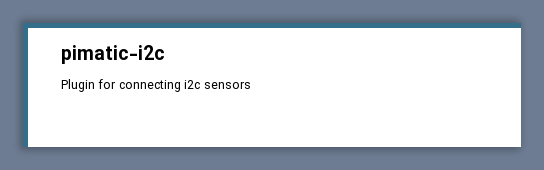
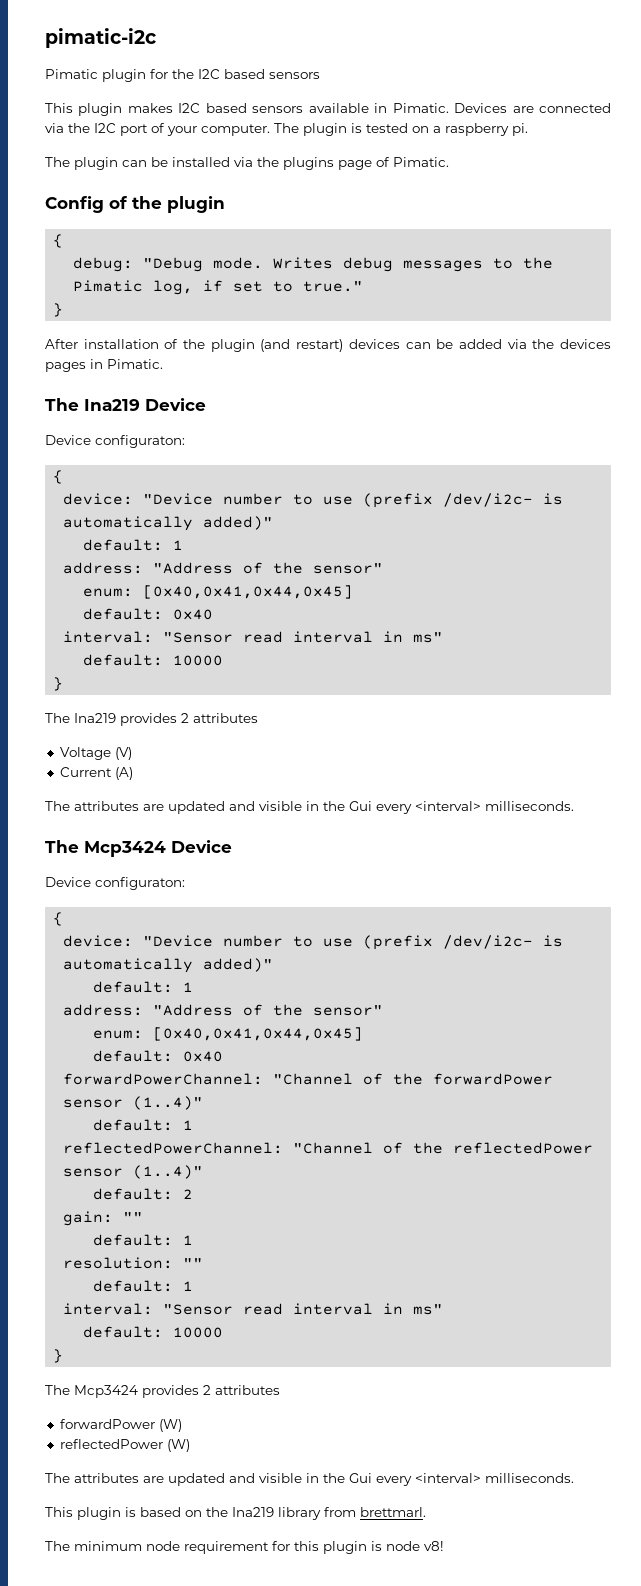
- Plugin for connecting i2c sensors
+ Pimatic plugin for the I2C based sensors
+ This plugin makes I2C based sensors available in Pimatic. Devices are connected via the I2C port of your computer. The plugin is tested on a raspberry pi.
+ The plugin can be installed via the plugins page of Pimatic.
+ Config of the plugin
+ {
+ debug: "Debug mode. Writes debug messages to the Pimatic log, if set to true."
+ }
+ After installation of the plugin (and restart) devices can be added via the devices pages in Pimatic.
+ The Ina219 Device
+ Device configuraton:
+ {
+ device: "Device number to use (prefix /dev/i2c- is automatically added)"
+ default: 1
+ address: "Address of the sensor"
+ enum: [0x40,0x41,0x44,0x45]
+ default: 0x40
+ interval: "Sensor read interval in ms"
+ default: 10000
+ }
+ The Ina219 provides 2 attributes
+ Voltage (V)
+ Current (A)
+ The attributes are updated and visible in the Gui every <interval> milliseconds.
+ The Mcp3424 Device
+ Device configuraton:
+ {
+ device: "Device number to use (prefix /dev/i2c- is automatically added)"
+ default: 1
+ address: "Address of the sensor"
+ enum: [0x40,0x41,0x44,0x45]
+ default: 0x40
+ forwardPowerChannel: "Channel of the forwardPower sensor (1..4)"
+ default: 1
+ reflectedPowerChannel: "Channel of the reflectedPower sensor (1..4)"
+ default: 2
+ gain: ""
+ default: 1
+ resolution: ""
+ default: 1
+ interval: "Sensor read interval in ms"
+ default: 10000
+ }
+ The Mcp3424 provides 2 attributes
+ forwardPower (W)
+ reflectedPower (W)
+ The attributes are updated and visible in the Gui every <interval> milliseconds.
+ This plugin is based on the Ina219 library from brettmarl.
+ The minimum node requirement for this plugin is node v8!

